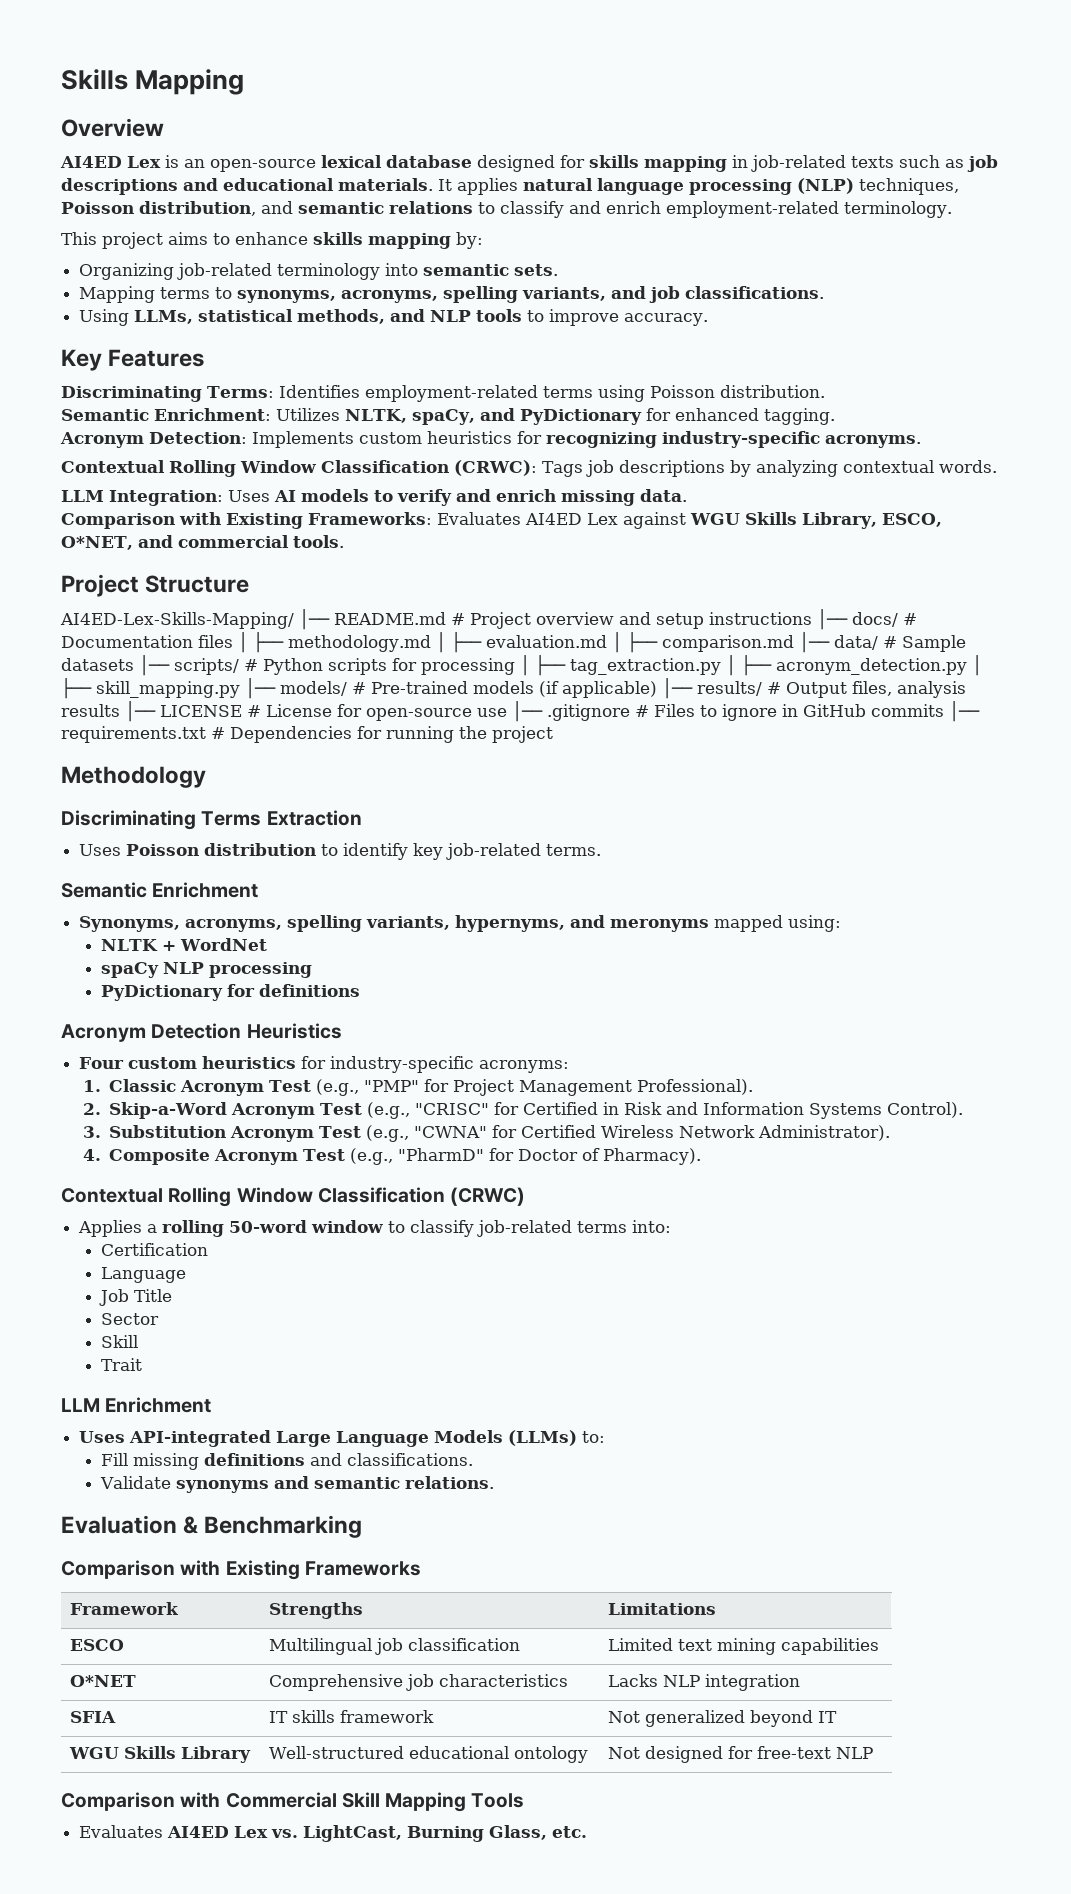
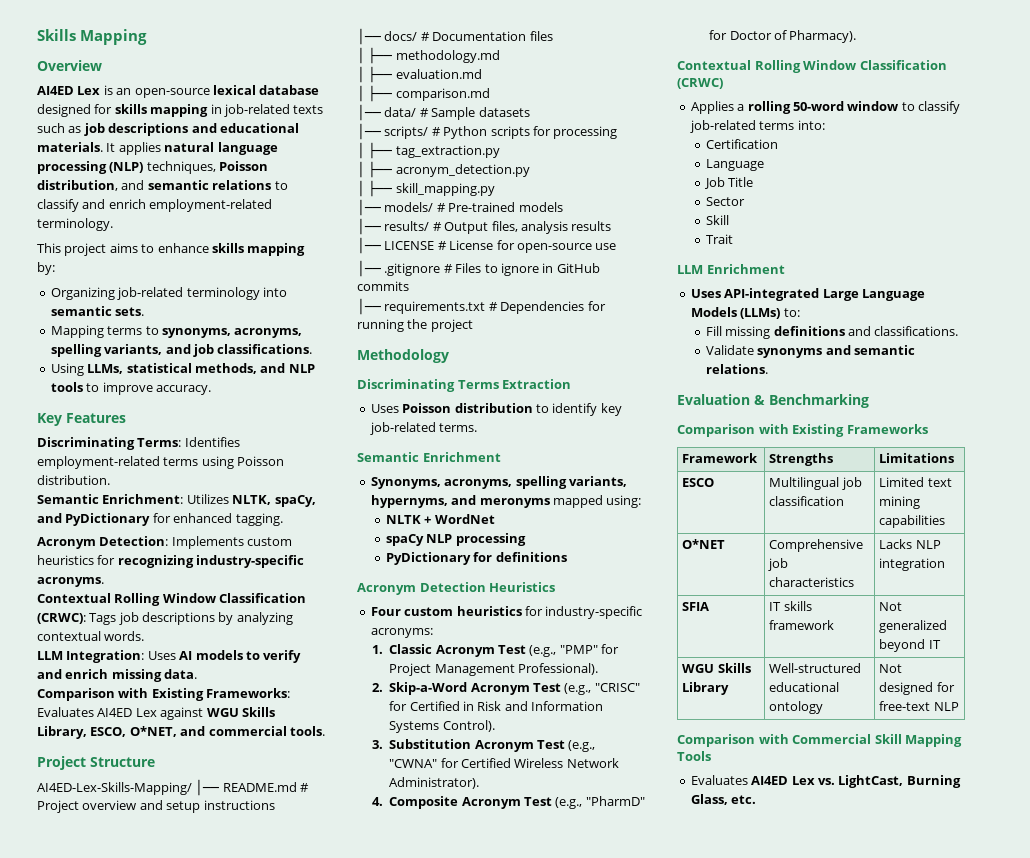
- AI4ED-Lex-Skills-Mapping/ │── README.md # Project overview and setup instructions │── docs/ # Documentation files │ ├── methodology.md │ ├── evaluation.md │ ├── comparison.md │── data/ # Sample datasets │── scripts/ # Python scripts for processing │ ├── tag_extraction.py │ ├── acronym_detection.py │ ├── skill_mapping.py │── models/ # Pre-trained models (if applicable) │── results/ # Output files, analysis results │── LICENSE # License for open-source use │── .gitignore # Files to ignore in GitHub commits │── requirements.txt # Dependencies for running the project
+ AI4ED-Lex-Skills-Mapping/ │── README.md # Project overview and setup instructions
+ │── docs/ # Documentation files
+ │ ├── methodology.md
+ │ ├── evaluation.md
+ │ ├── comparison.md
+ │── data/ # Sample datasets
+ │── scripts/ # Python scripts for processing
+ │ ├── tag_extraction.py
+ │ ├── acronym_detection.py
+ │ ├── skill_mapping.py
+ │── models/ # Pre-trained models
+ │── results/ # Output files, analysis results
+ │── LICENSE # License for open-source use
+ │── .gitignore # Files to ignore in GitHub commits
+ │── requirements.txt # Dependencies for running the project

